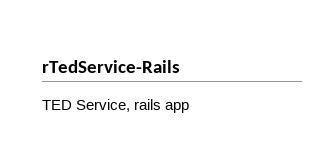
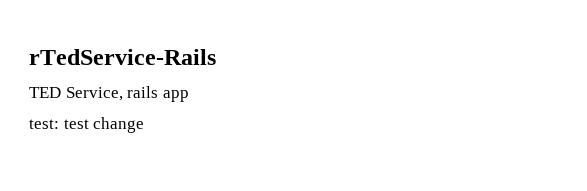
+ test: test change

